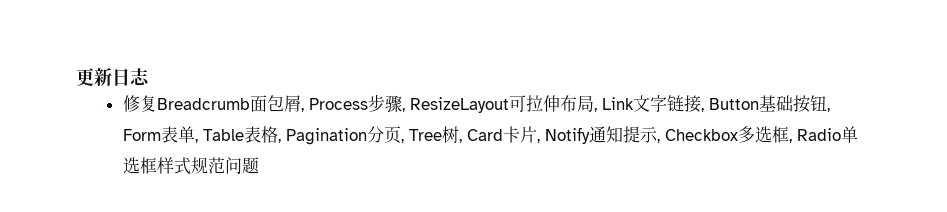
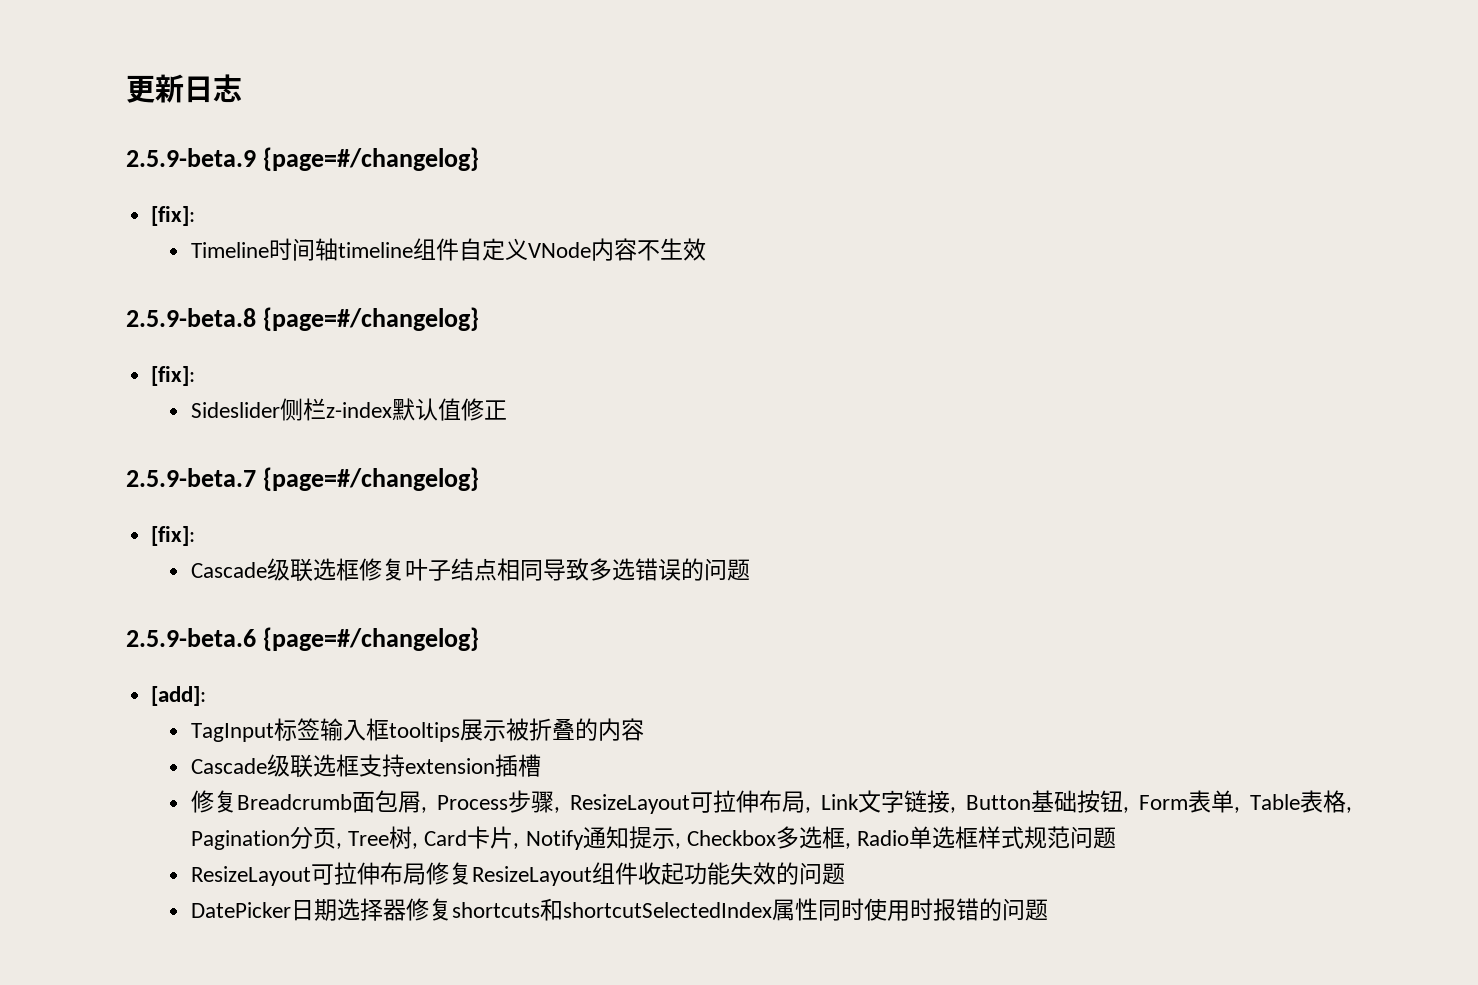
+ 2.5.9-beta.9 {page=#/changelog}
+ [fix]:
+ Timeline时间轴timeline组件自定义VNode内容不生效
+ 2.5.9-beta.8 {page=#/changelog}
+ [fix]:
+ Sideslider侧栏z-index默认值修正
+ 2.5.9-beta.7 {page=#/changelog}
+ [fix]:
+ Cascade级联选框修复叶子结点相同导致多选错误的问题
+ 2.5.9-beta.6 {page=#/changelog}
+ [add]:
+ TagInput标签输入框tooltips展示被折叠的内容
+ Cascade级联选框支持extension插槽
+ ResizeLayout可拉伸布局修复ResizeLayout组件收起功能失效的问题
+ DatePicker日期选择器修复shortcuts和shortcutSelectedIndex属性同时使用时报错的问题

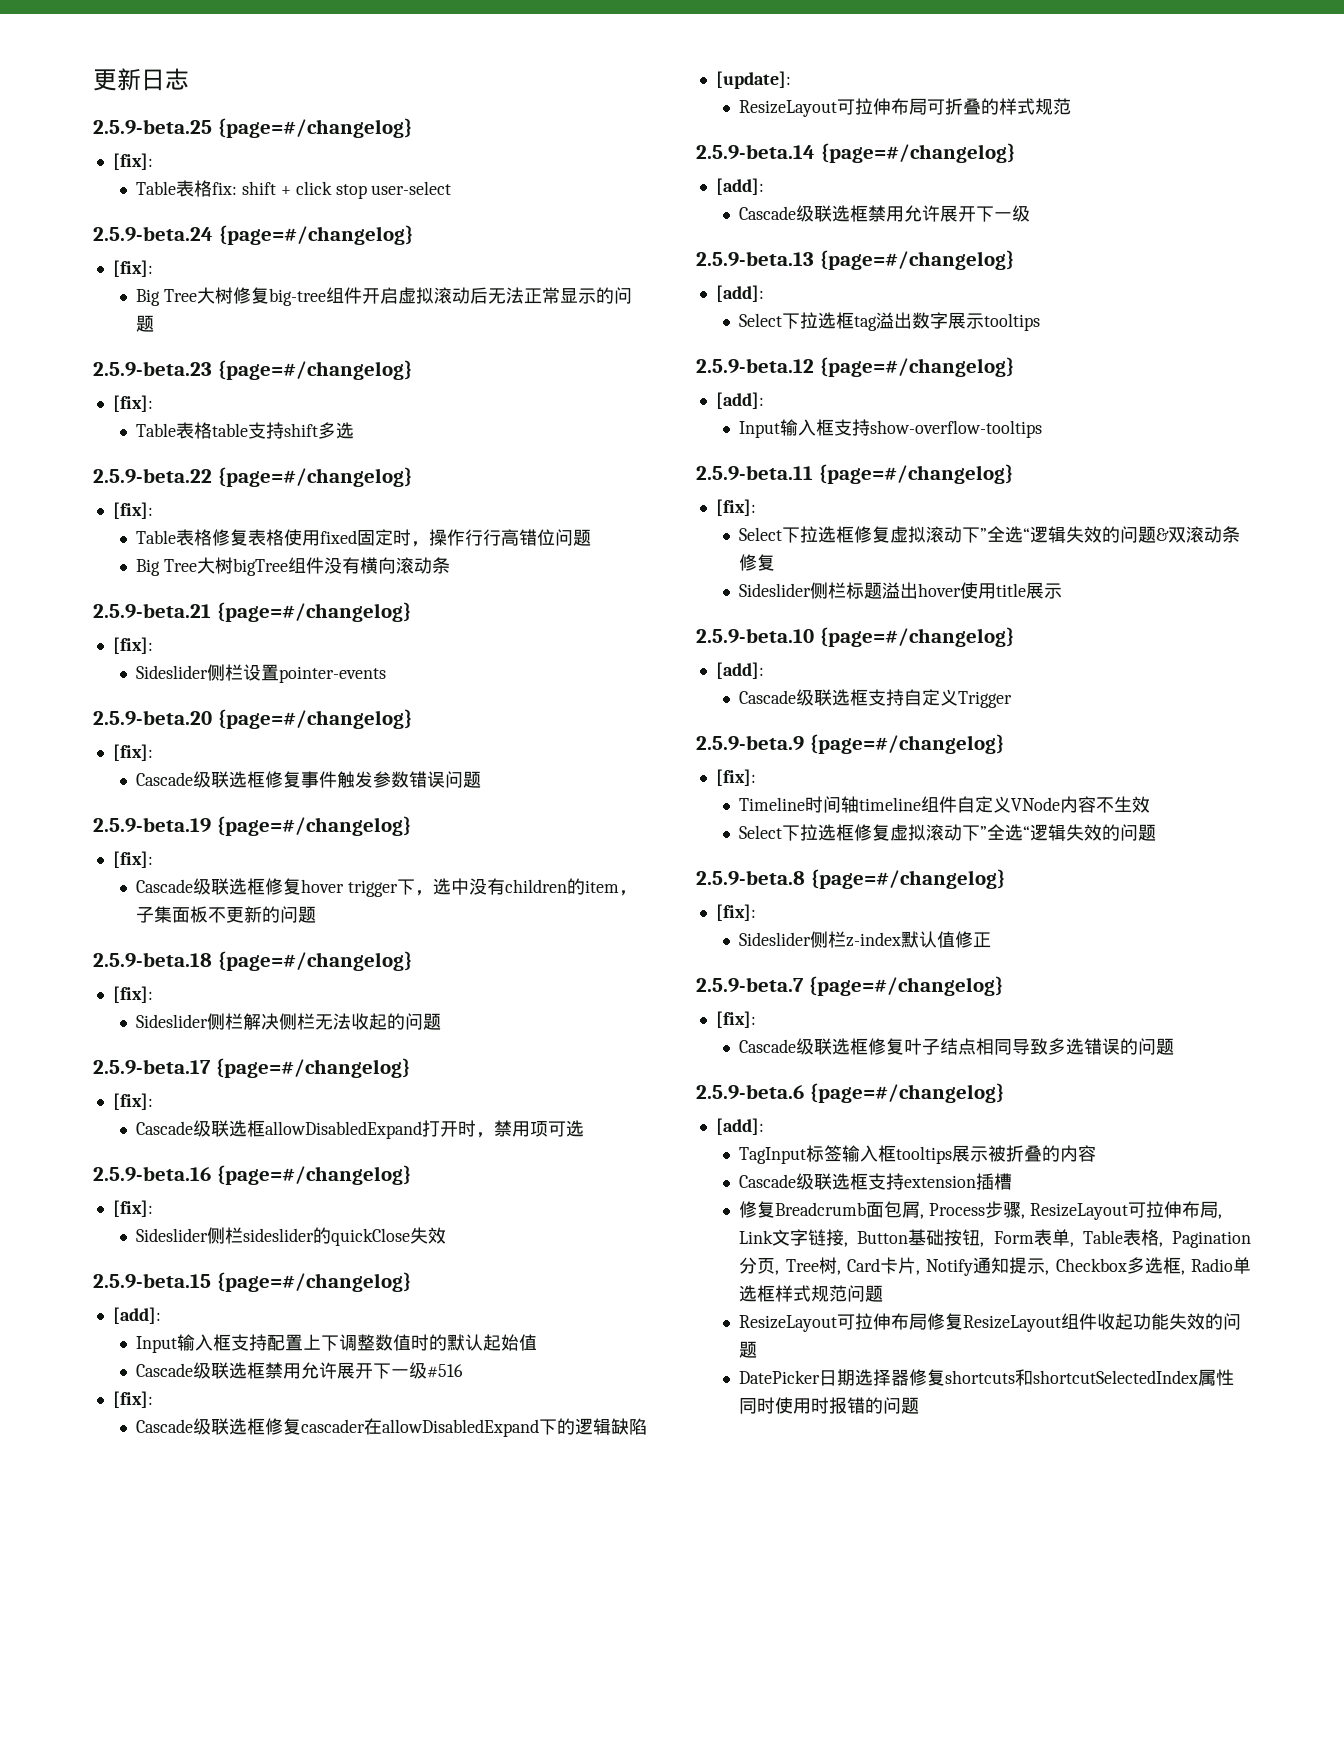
+ 2.5.9-beta.25 {page=#/changelog}
+ [fix]:
+ Table表格fix: shift + click stop user-select
+ 2.5.9-beta.24 {page=#/changelog}
+ [fix]:
+ Big Tree大树修复big-tree组件开启虚拟滚动后无法正常显示的问题
+ 2.5.9-beta.23 {page=#/changelog}
+ [fix]:
+ Table表格table支持shift多选
+ 2.5.9-beta.22 {page=#/changelog}
+ [fix]:
+ Table表格修复表格使用fixed固定时，操作行行高错位问题
+ Big Tree大树bigTree组件没有横向滚动条
+ 2.5.9-beta.21 {page=#/changelog}
+ [fix]:
+ Sideslider侧栏设置pointer-events
+ 2.5.9-beta.20 {page=#/changelog}
+ [fix]:
+ Cascade级联选框修复事件触发参数错误问题
+ 2.5.9-beta.19 {page=#/changelog}
+ [fix]:
+ Cascade级联选框修复hover trigger下，选中没有children的item，子集面板不更新的问题
+ 2.5.9-beta.18 {page=#/changelog}
+ [fix]:
+ Sideslider侧栏解决侧栏无法收起的问题
+ 2.5.9-beta.17 {page=#/changelog}
+ [fix]:
+ Cascade级联选框allowDisabledExpand打开时，禁用项可选
+ 2.5.9-beta.16 {page=#/changelog}
+ [fix]:
+ Sideslider侧栏sideslider的quickClose失效
+ 2.5.9-beta.15 {page=#/changelog}
+ [add]:
+ Input输入框支持配置上下调整数值时的默认起始值
+ Cascade级联选框禁用允许展开下一级#516
+ [fix]:
+ Cascade级联选框修复cascader在allowDisabledExpand下的逻辑缺陷
+ [update]:
+ ResizeLayout可拉伸布局可折叠的样式规范
+ 2.5.9-beta.14 {page=#/changelog}
+ [add]:
+ Cascade级联选框禁用允许展开下一级
+ 2.5.9-beta.13 {page=#/changelog}
+ [add]:
+ Select下拉选框tag溢出数字展示tooltips
+ 2.5.9-beta.12 {page=#/changelog}
+ [add]:
+ Input输入框支持show-overflow-tooltips
+ 2.5.9-beta.11 {page=#/changelog}
+ [fix]:
+ Select下拉选框修复虚拟滚动下”全选“逻辑失效的问题&双滚动条修复
+ Sideslider侧栏标题溢出hover使用title展示
+ 2.5.9-beta.10 {page=#/changelog}
+ [add]:
+ Cascade级联选框支持自定义Trigger
  Timeline时间轴timeline组件自定义VNode内容不生效
+ Select下拉选框修复虚拟滚动下”全选“逻辑失效的问题

